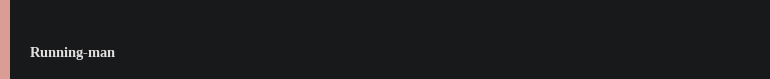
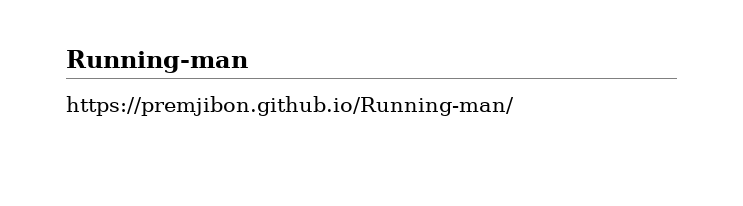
+ https://premjibon.github.io/Running-man/

